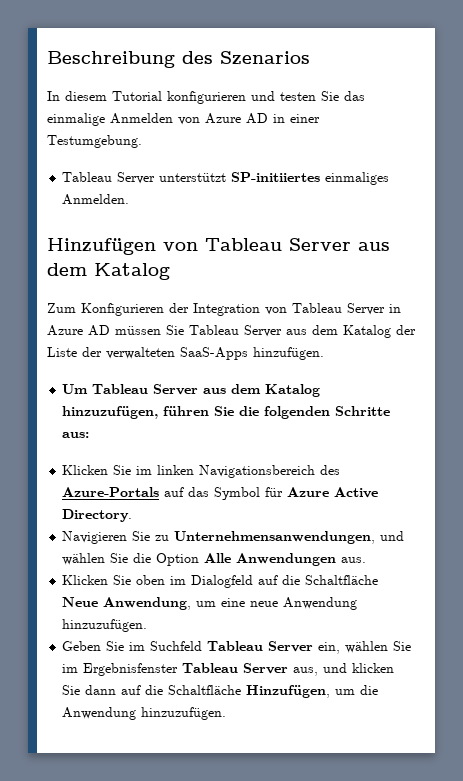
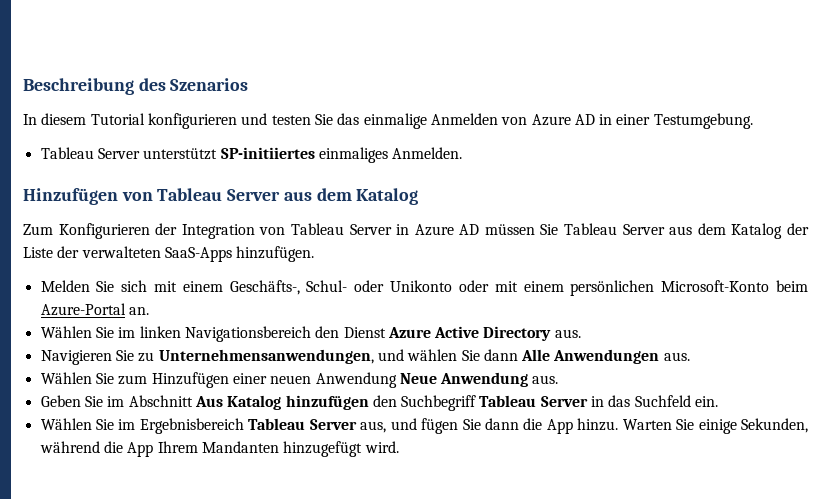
- Um Tableau Server aus dem Katalog hinzuzufügen, führen Sie die folgenden Schritte aus:
- Klicken Sie im linken Navigationsbereich des Azure-Portals auf das Symbol für Azure Active Directory.
+ Melden Sie sich mit einem Geschäfts-, Schul- oder Unikonto oder mit einem persönlichen Microsoft-Konto beim Azure-Portal an.
+ Wählen Sie im linken Navigationsbereich den Dienst Azure Active Directory aus.
- Navigieren Sie zu Unternehmensanwendungen, und wählen Sie die Option Alle Anwendungen aus.
+ Navigieren Sie zu Unternehmensanwendungen, und wählen Sie dann Alle Anwendungen aus.
- Klicken Sie oben im Dialogfeld auf die Schaltfläche Neue Anwendung, um eine neue Anwendung hinzuzufügen.
- Geben Sie im Suchfeld Tableau Server ein, wählen Sie im Ergebnisfenster Tableau Server aus, und klicken Sie dann auf die Schaltfläche Hinzufügen, um die Anwendung hinzuzufügen.
+ Wählen Sie zum Hinzufügen einer neuen Anwendung Neue Anwendung aus.
+ Geben Sie im Abschnitt Aus Katalog hinzufügen den Suchbegriff Tableau Server in das Suchfeld ein.
+ Wählen Sie im Ergebnisbereich Tableau Server aus, und fügen Sie dann die App hinzu. Warten Sie einige Sekunden, während die App Ihrem Mandanten hinzugefügt wird.

